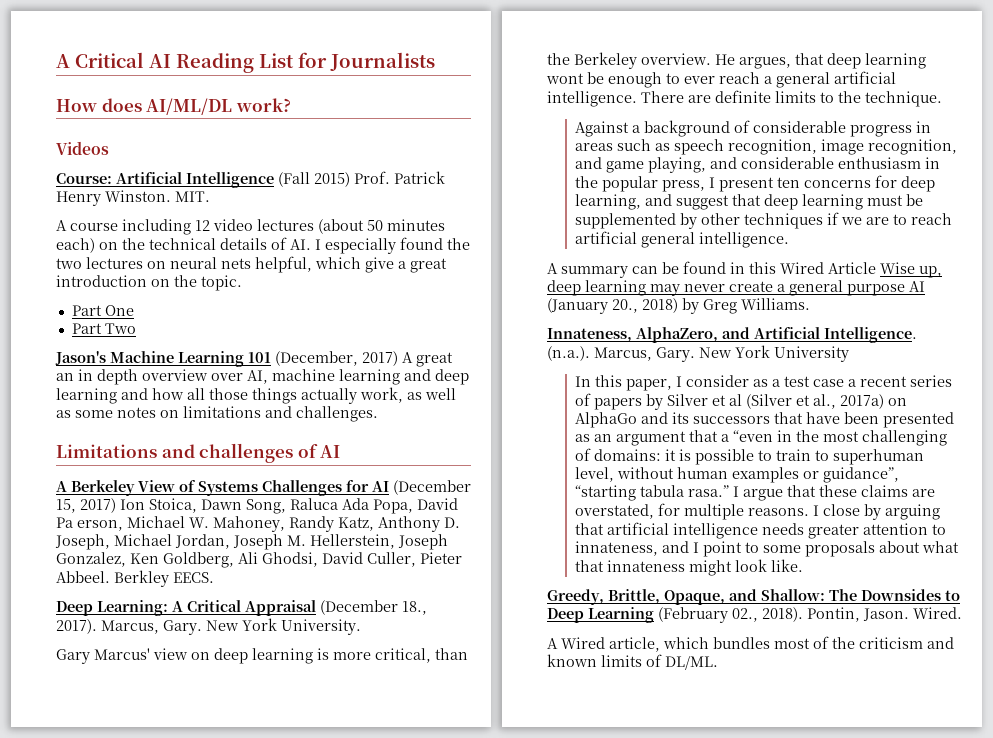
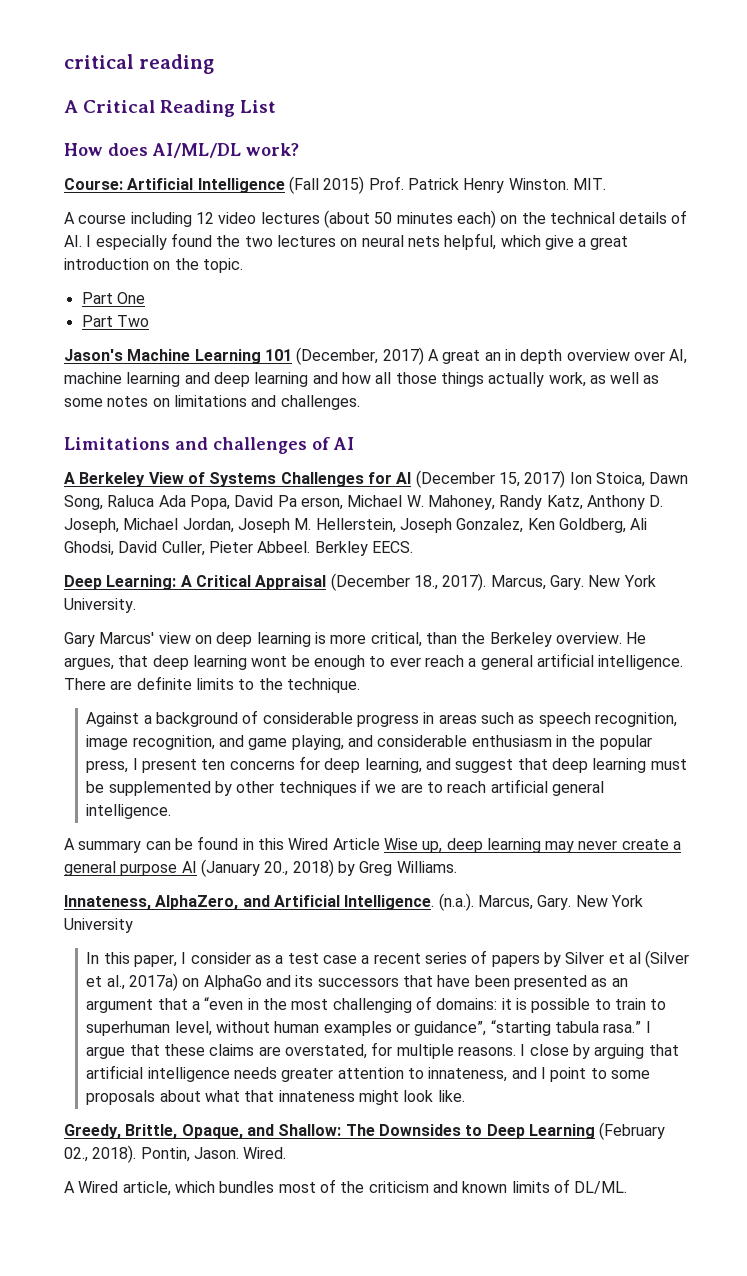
- A Critical AI Reading List for Journalists
+ critical reading
+ A Critical Reading List
- Videos

